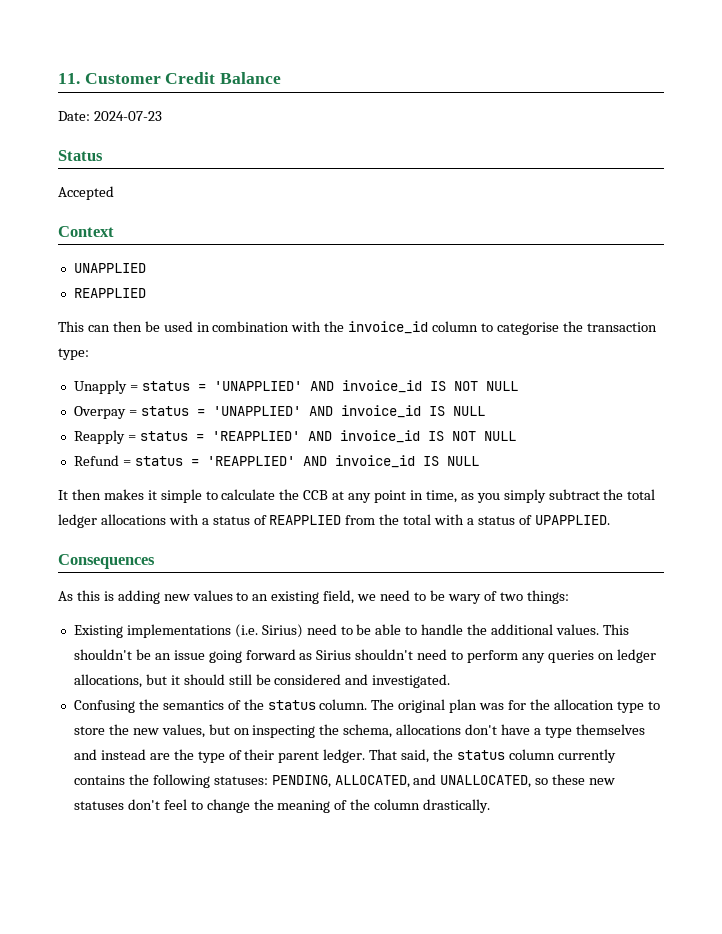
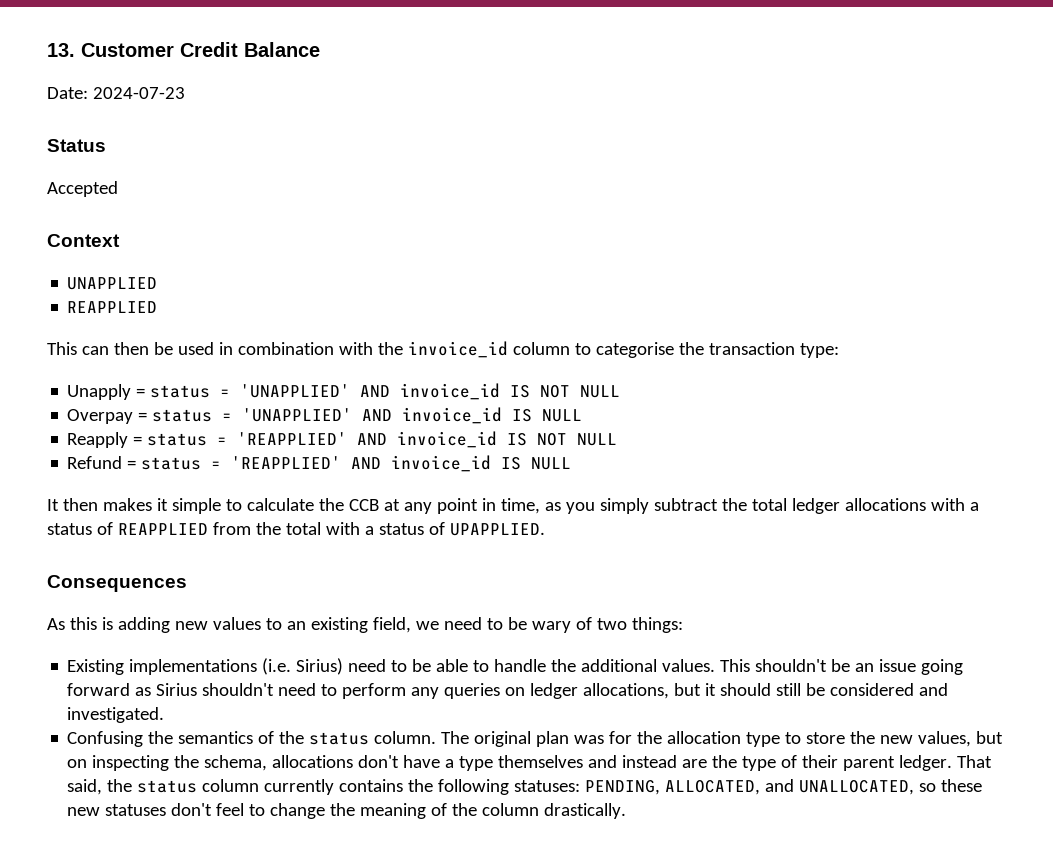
- 11. Customer Credit Balance
+ 13. Customer Credit Balance

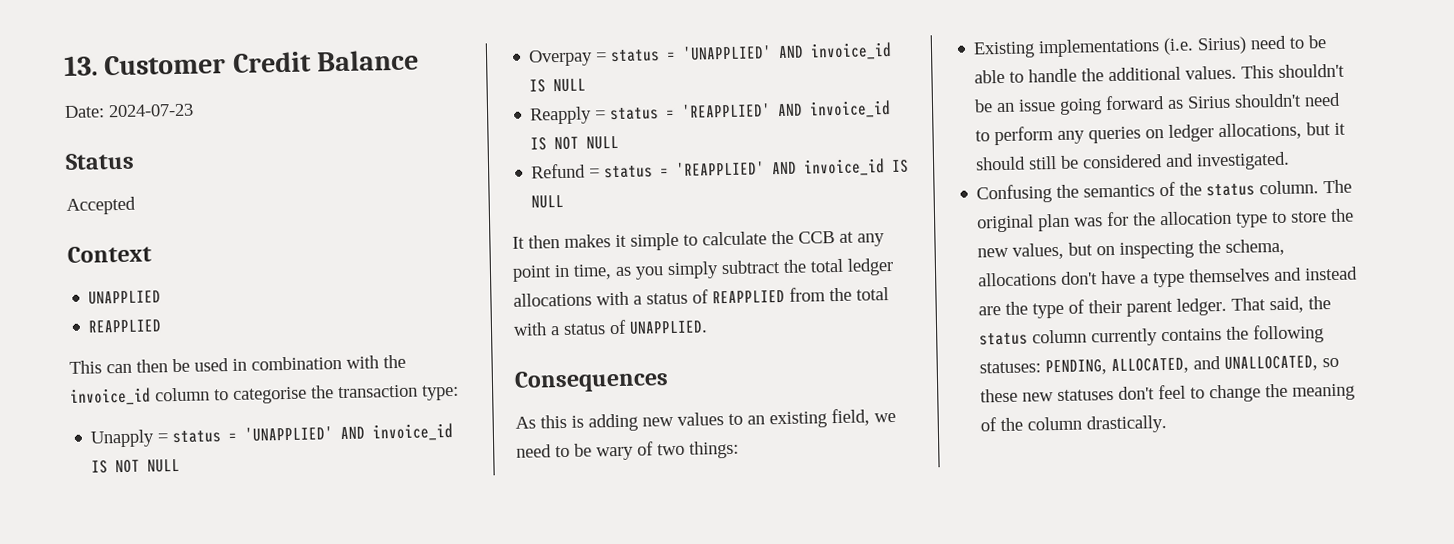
- It then makes it simple to calculate the CCB at any point in time, as you simply subtract the total ledger allocations with a status of REAPPLIED from the total with a status of UPAPPLIED.
+ It then makes it simple to calculate the CCB at any point in time, as you simply subtract the total ledger allocations with a status of REAPPLIED from the total with a status of UNAPPLIED.

